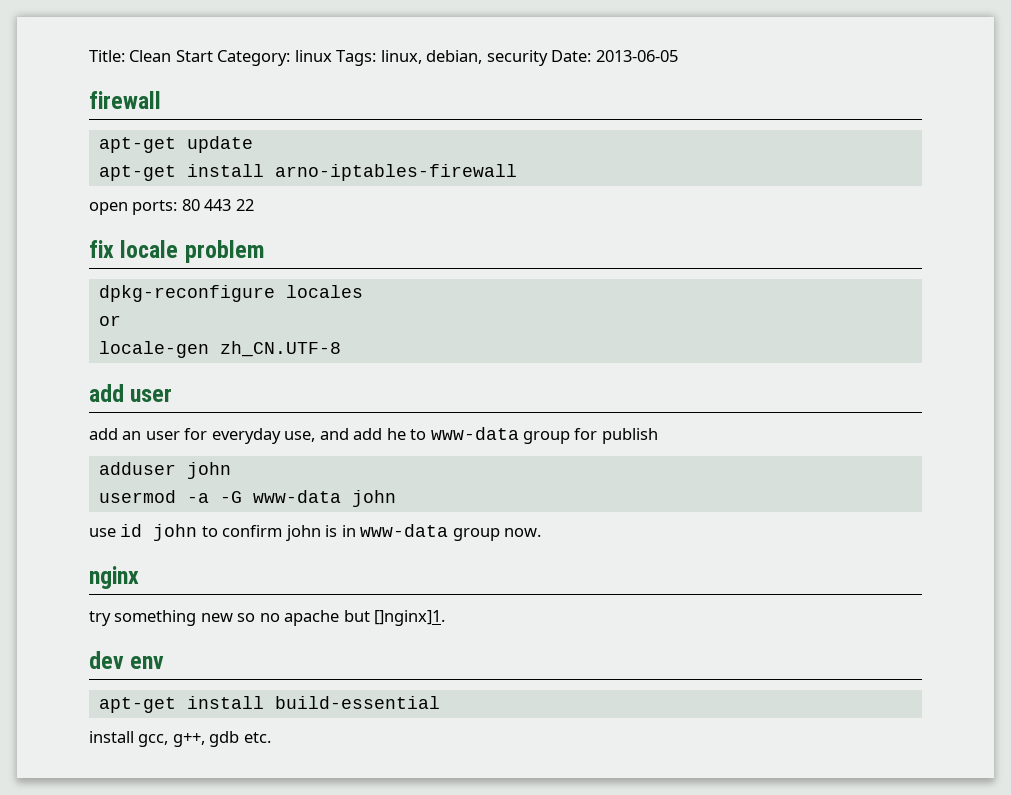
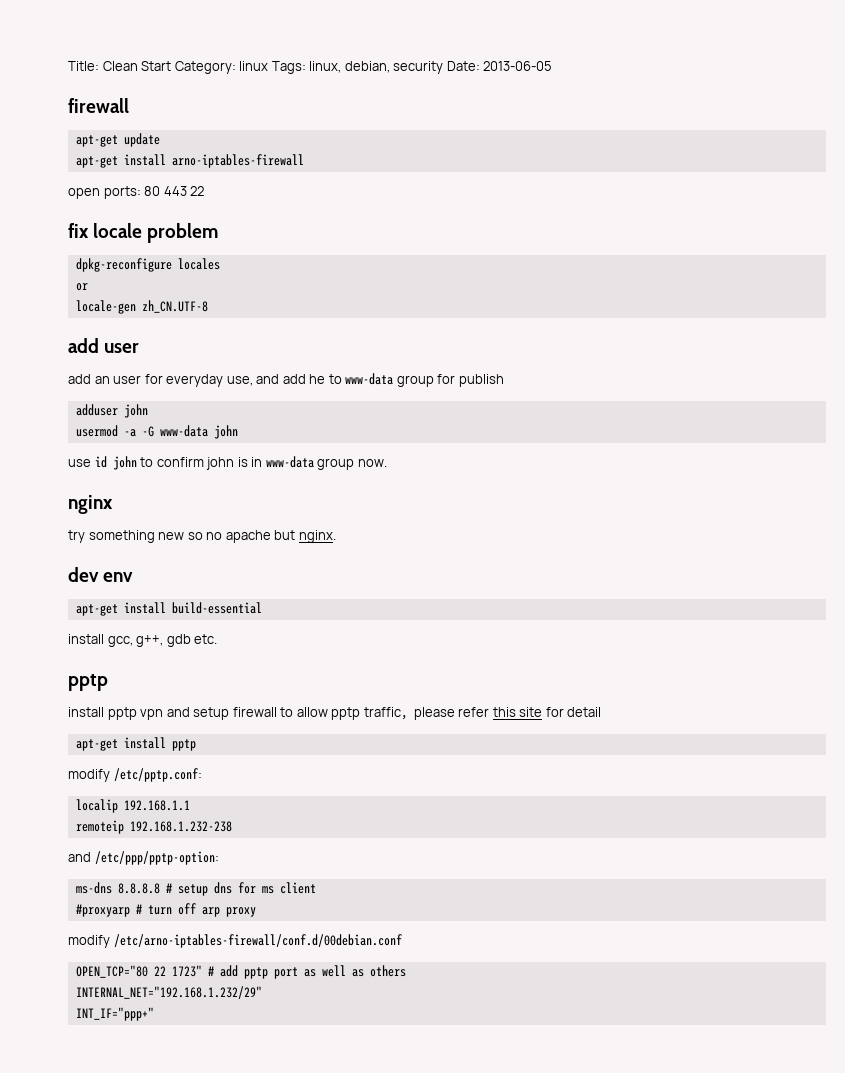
- try something new so no apache but []nginx]1.
+ try something new so no apache but nginx.
  install gcc, g++, gdb etc.
+ pptp
+ install pptp vpn and setup firewall to allow pptp traffic，please refer this site for detail
+ apt-get install pptp
+ modify /etc/pptp.conf:
+ localip 192.168.1.1
+ remoteip 192.168.1.232-238
+ and /etc/ppp/pptp-option:
+ ms-dns 8.8.8.8 # setup dns for ms client
+ #proxyarp # turn off arp proxy
+ modify /etc/arno-iptables-firewall/conf.d/00debian.conf
+ OPEN_TCP="80 22 1723" # add pptp port as well as others
+ INTERNAL_NET="192.168.1.232/29"
+ INT_IF="ppp+"

